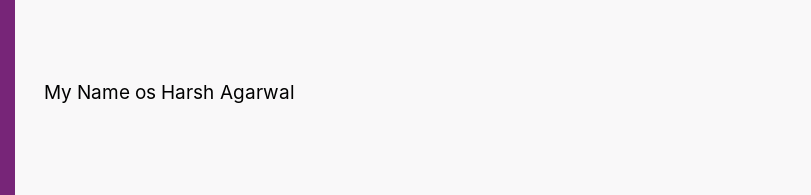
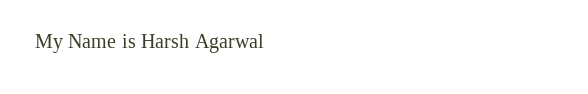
- My Name os Harsh Agarwal
+ My Name is Harsh Agarwal

